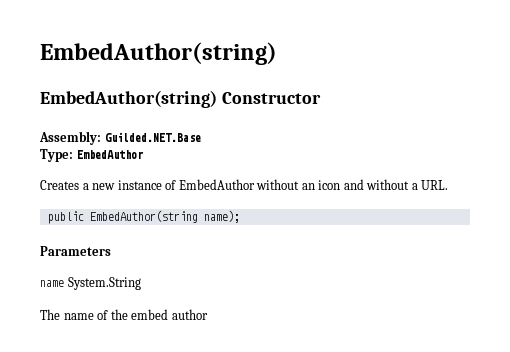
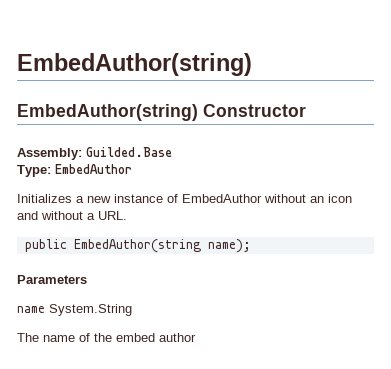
- Assembly: Guilded.NET.Base
+ Assembly: Guilded.Base
- Creates a new instance of EmbedAuthor without an icon and without a URL.
+ Initializes a new instance of EmbedAuthor without an icon and without a URL.

